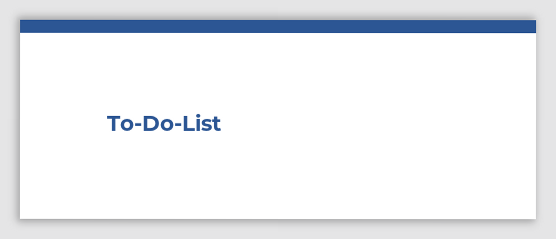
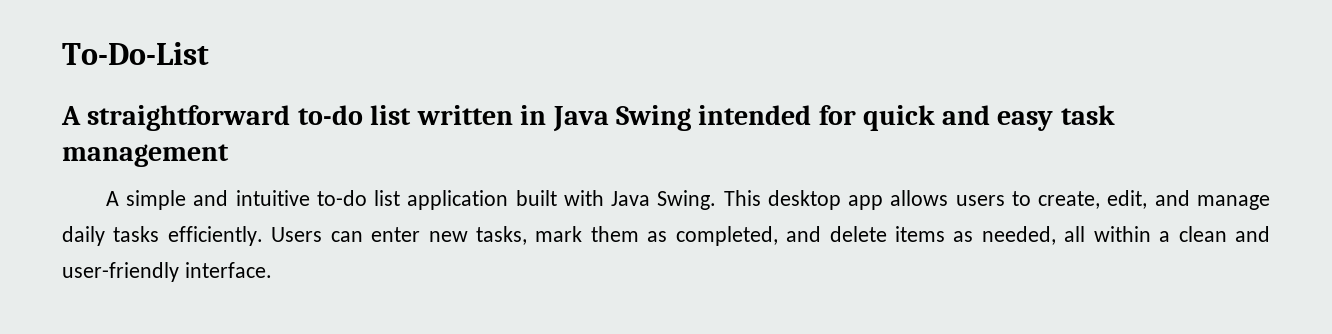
+ A straightforward to-do list written in Java Swing intended for quick and easy task management
+ A simple and intuitive to-do list application built with Java Swing. This desktop app allows users to create, edit, and manage daily tasks efficiently. Users can enter new tasks, mark them as completed, and delete items as needed, all within a clean and user-friendly interface.

